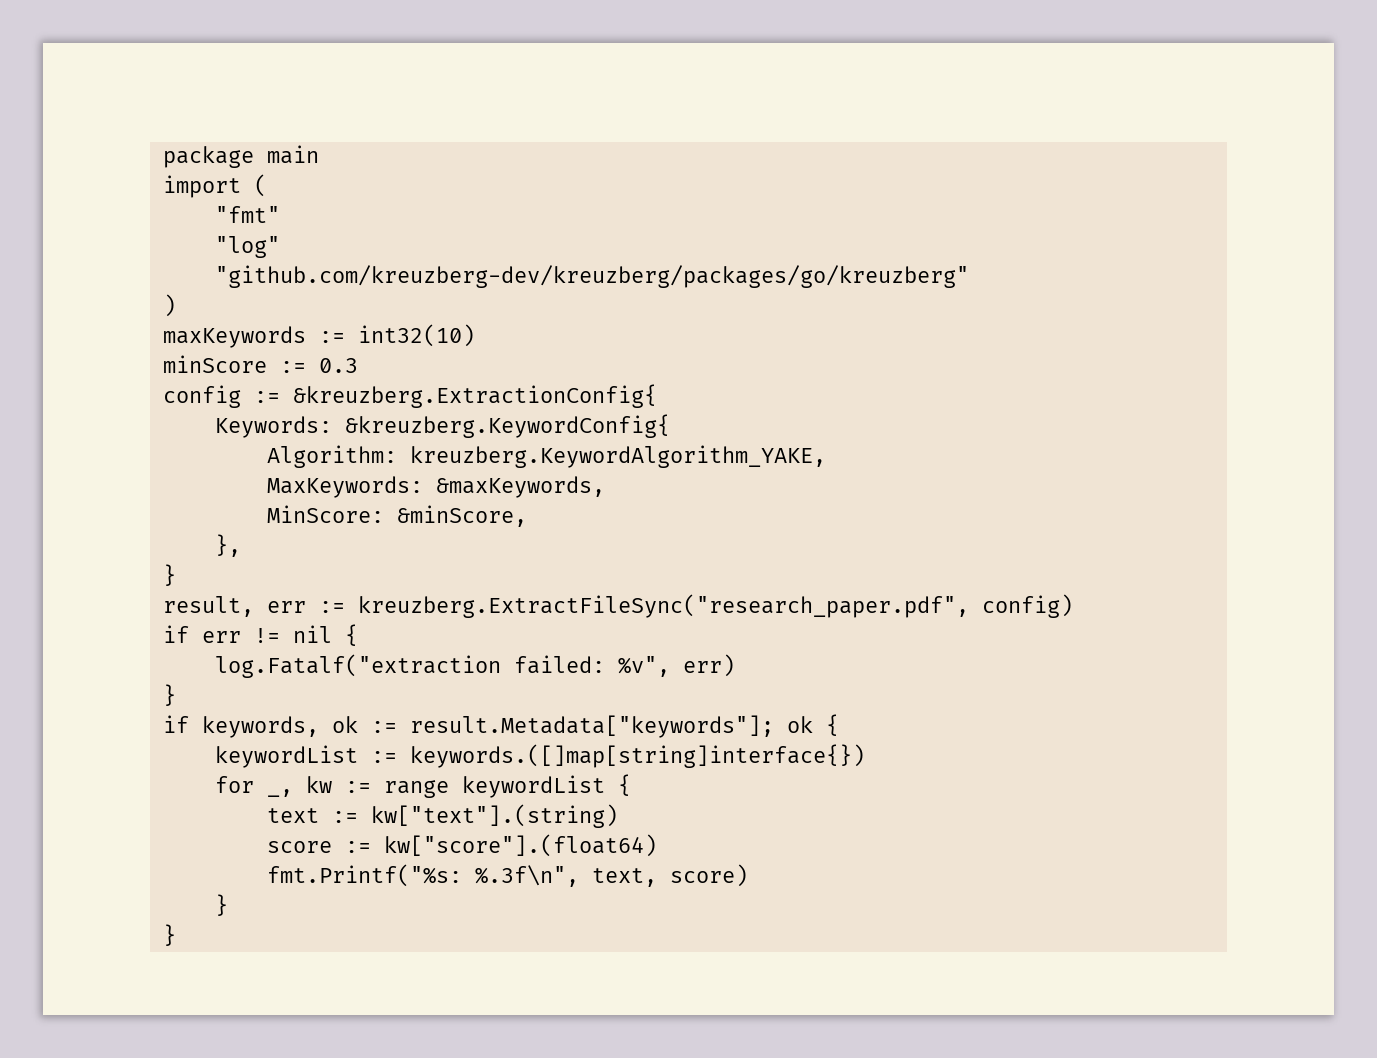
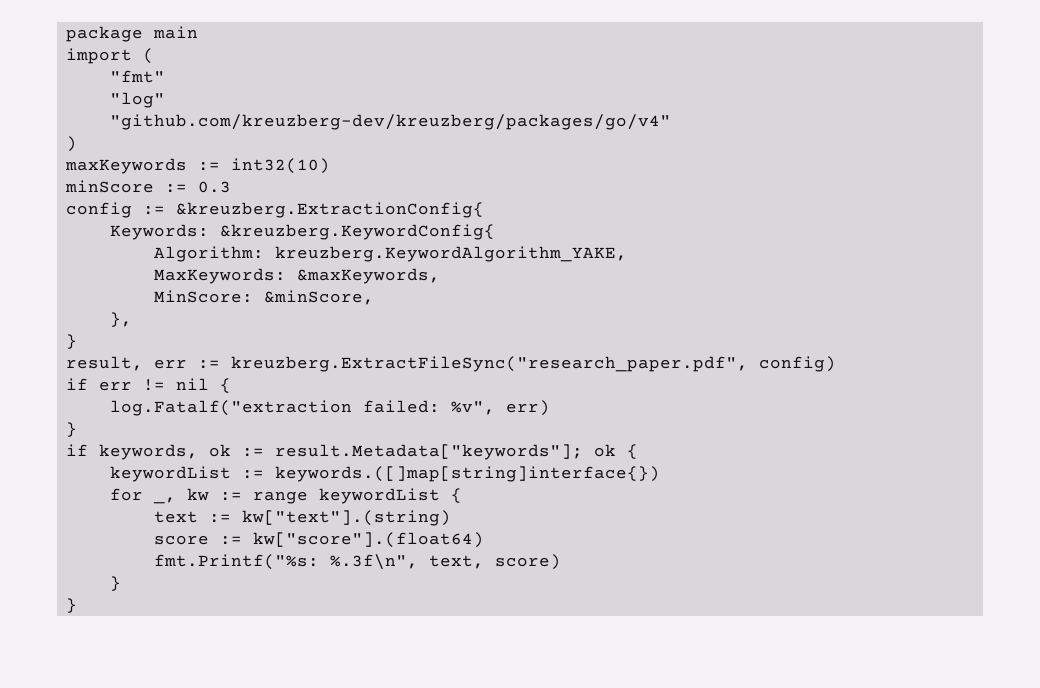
- "github.com/kreuzberg-dev/kreuzberg/packages/go/kreuzberg"
+ "github.com/kreuzberg-dev/kreuzberg/packages/go/v4"

